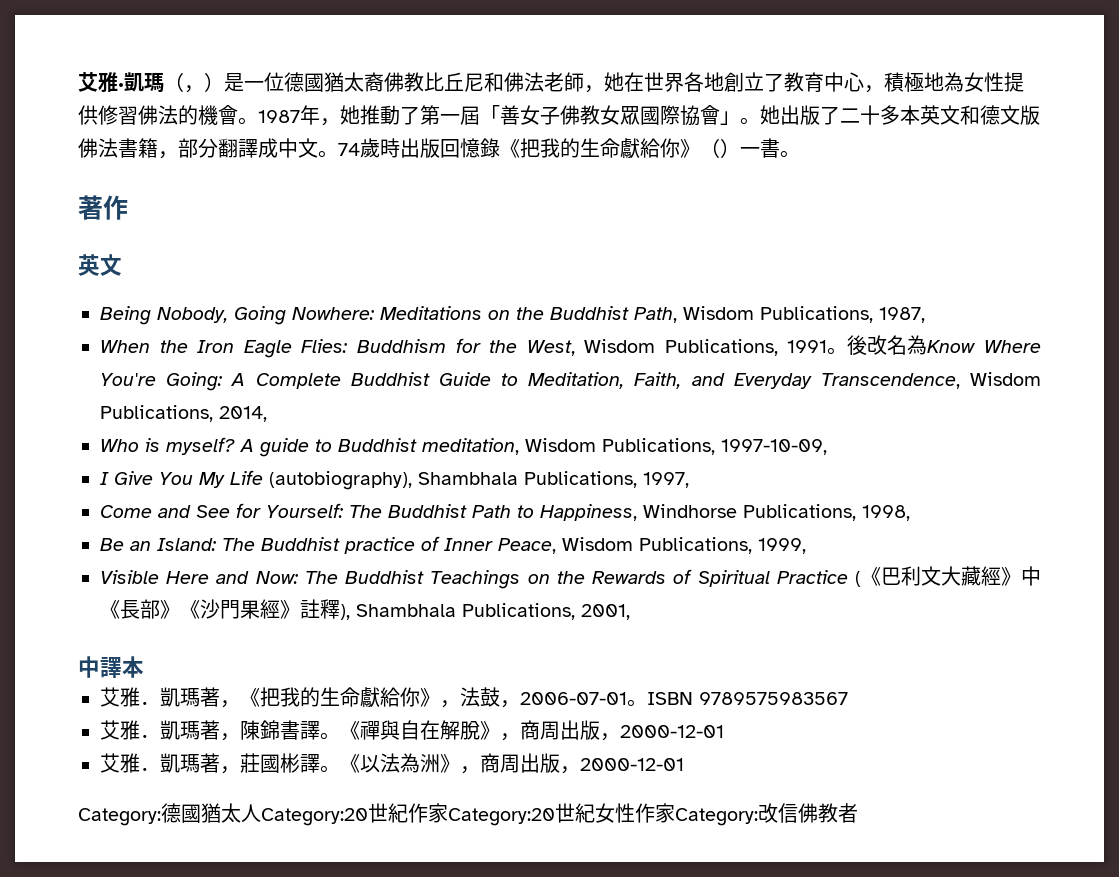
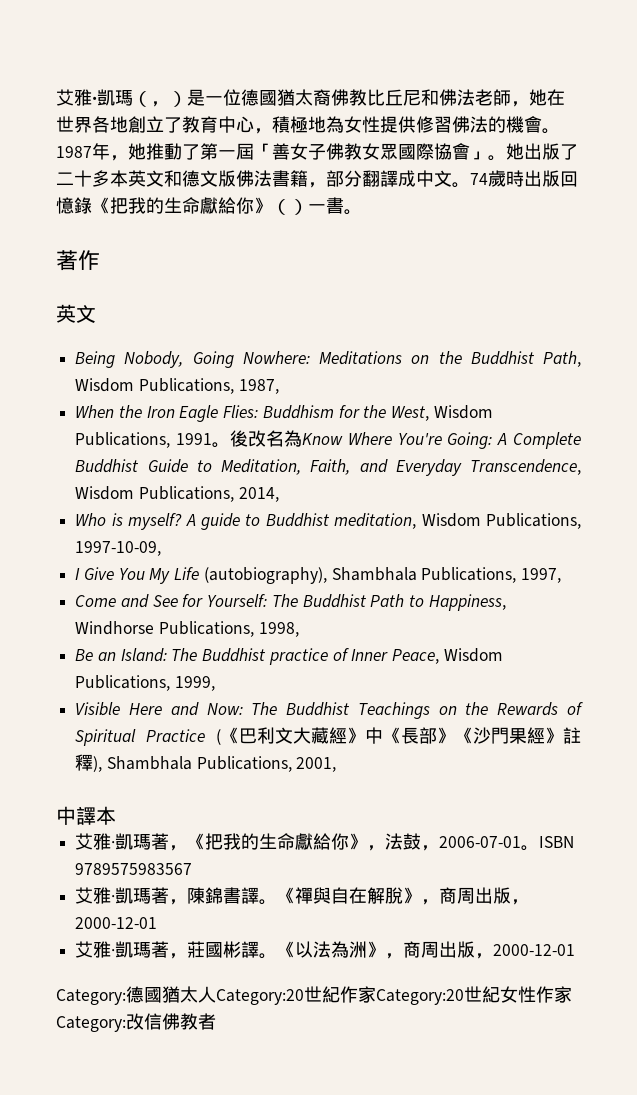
- 艾雅．凱瑪著，《把我的生命獻給你》，法鼓，2006-07-01。
+ 艾雅·凱瑪著，《把我的生命獻給你》，法鼓，2006-07-01。
- 艾雅．凱瑪著，陳錦書譯。
+ 艾雅·凱瑪著，陳錦書譯。
- 艾雅．凱瑪著，莊國彬譯。
+ 艾雅·凱瑪著，莊國彬譯。

